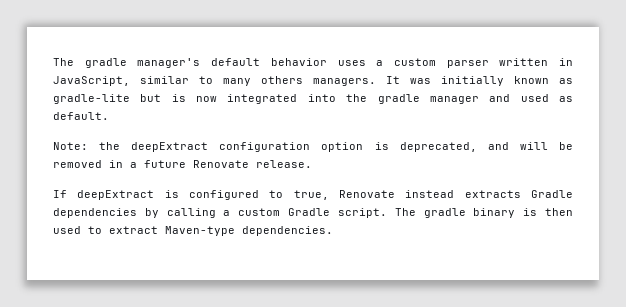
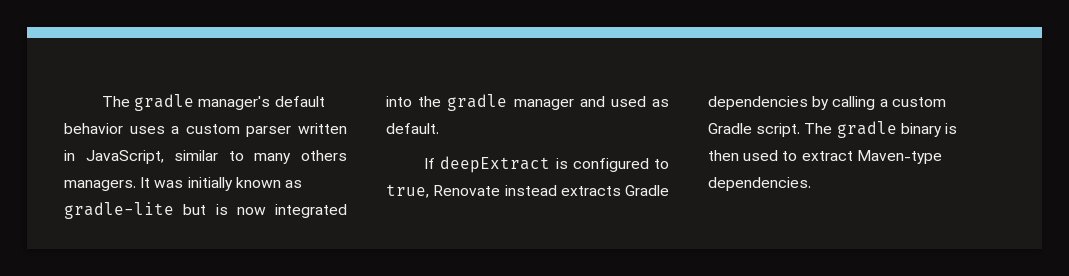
- Note: the deepExtract configuration option is deprecated, and will be removed in a future Renovate release.

